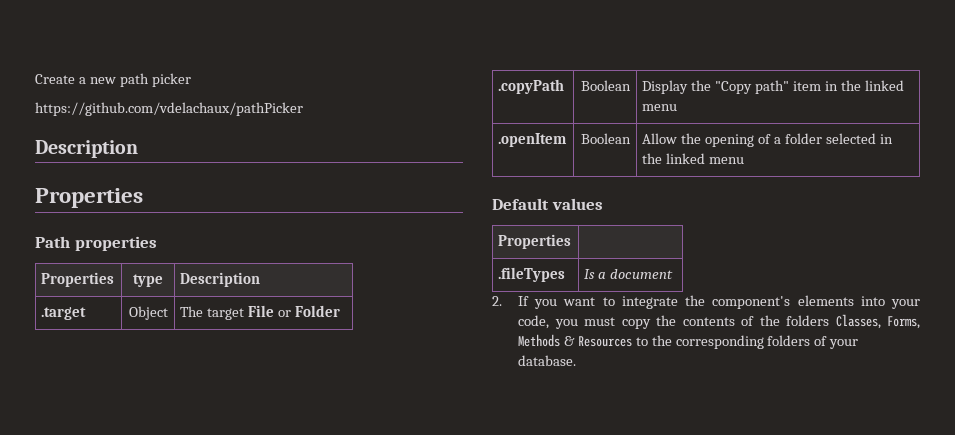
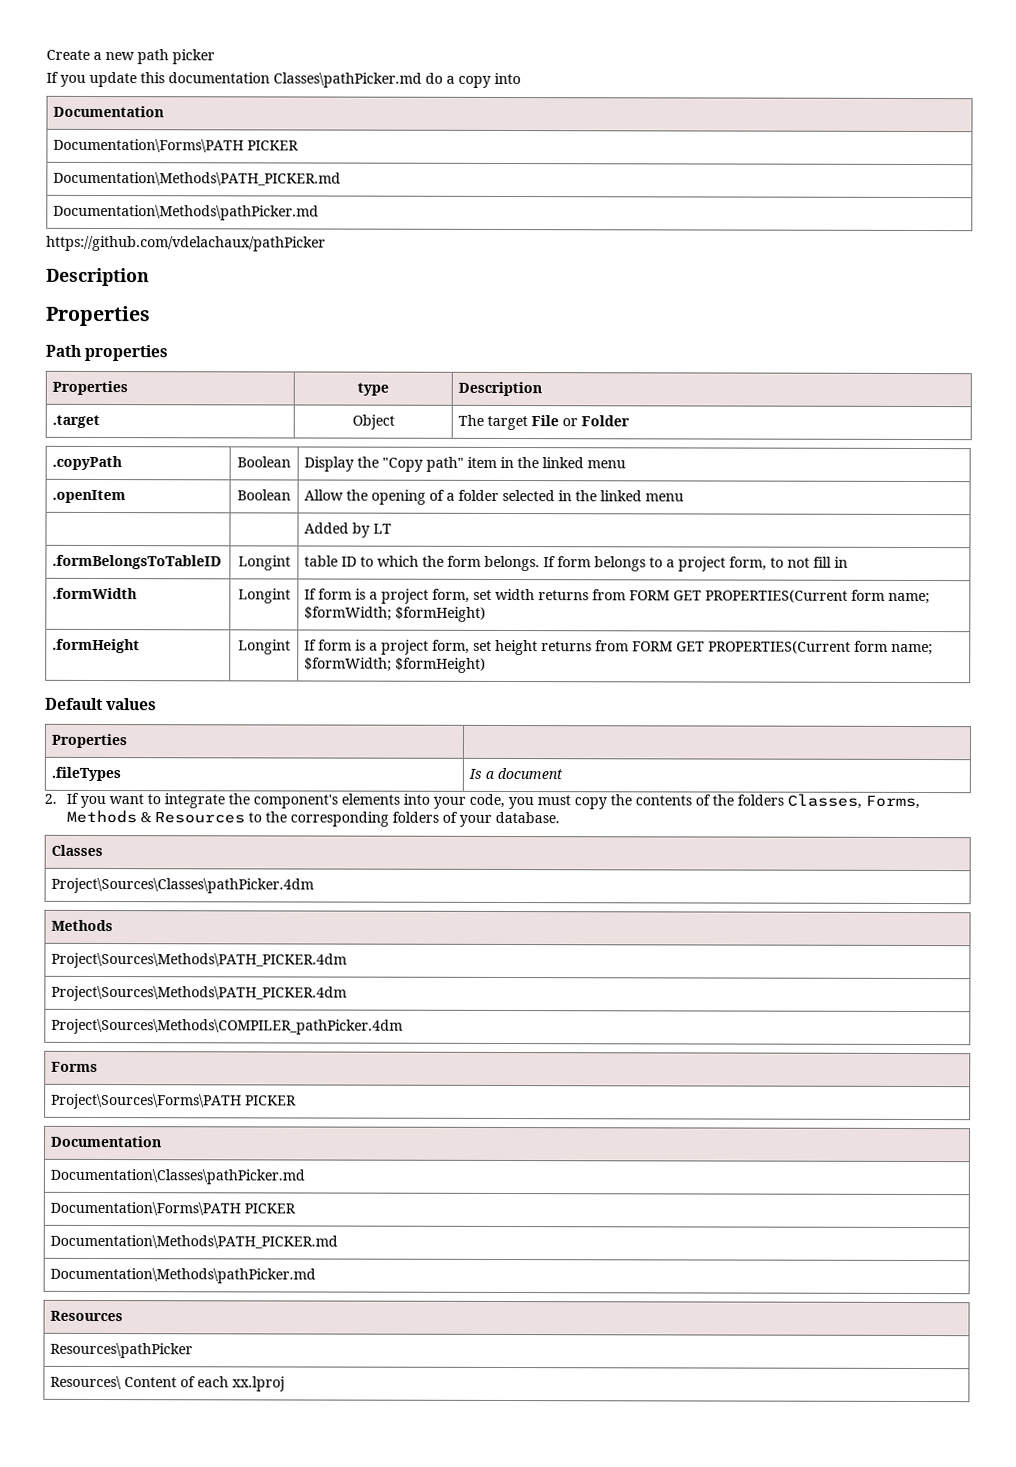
+ If you update this documentation Classes\pathPicker.md do a copy into
+ Documentation
+ Documentation\Forms\PATH PICKER
+ Documentation\Methods\PATH_PICKER.md
+ Documentation\Methods\pathPicker.md
+ | | Added by LT
+ .formBelongsToTableID | Longint | table ID to which the form belongs. If form belongs to a project form, to not fill in
+ .formWidth | Longint | If form is a project form, set width returns from FORM GET PROPERTIES(Current form name; $formWidth; $formHeight)
+ .formHeight | Longint | If form is a project form, set height returns from FORM GET PROPERTIES(Current form name; $formWidth; $formHeight)
+ Classes
+ Project\Sources\Classes\pathPicker.4dm
+ Methods
+ Project\Sources\Methods\PATH_PICKER.4dm
+ Project\Sources\Methods\PATH_PICKER.4dm
+ Project\Sources\Methods\COMPILER_pathPicker.4dm
+ Forms
+ Project\Sources\Forms\PATH PICKER
+ Documentation
+ Documentation\Classes\pathPicker.md
+ Documentation\Forms\PATH PICKER
+ Documentation\Methods\PATH_PICKER.md
+ Documentation\Methods\pathPicker.md
+ Resources
+ Resources\pathPicker
+ Resources\ Content of each xx.lproj

